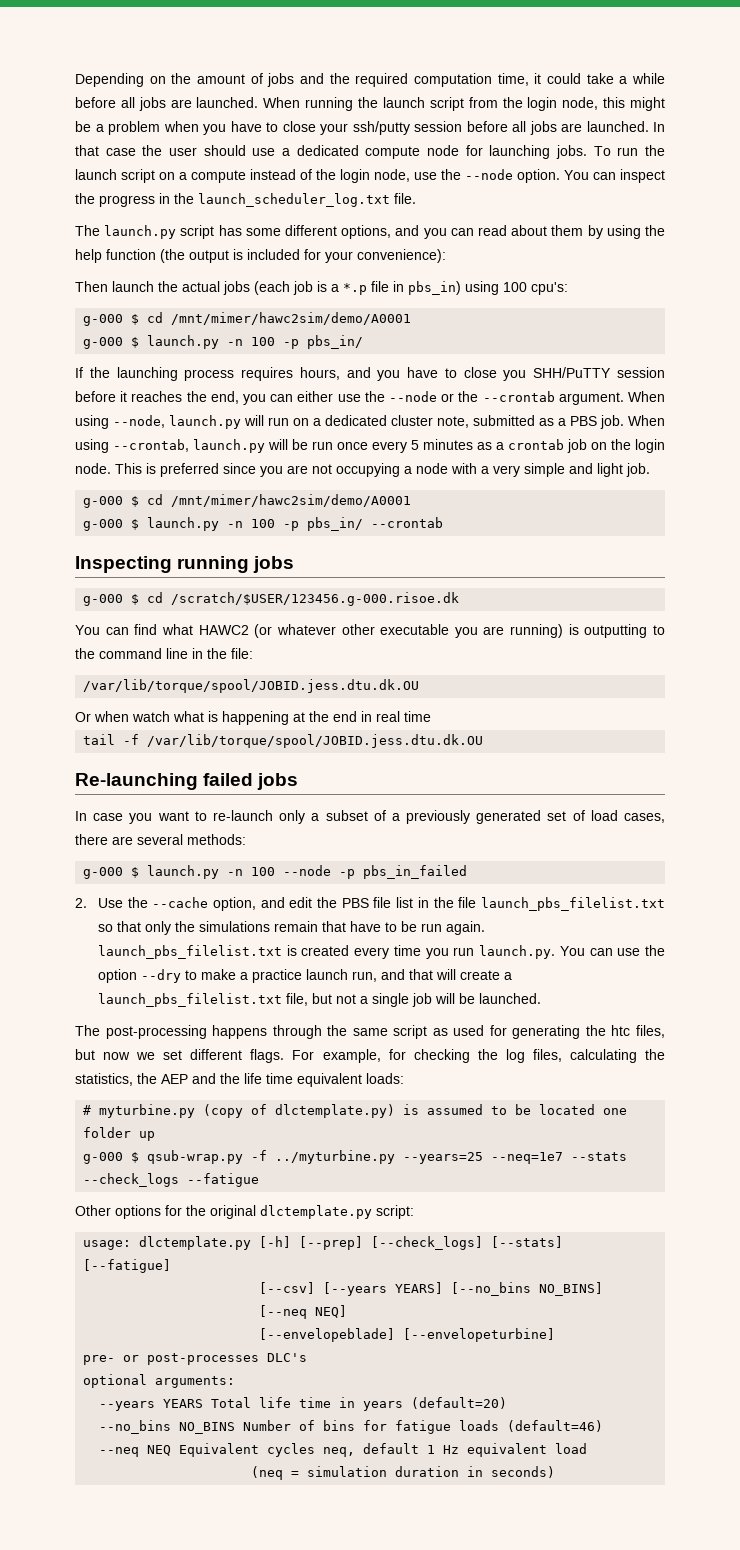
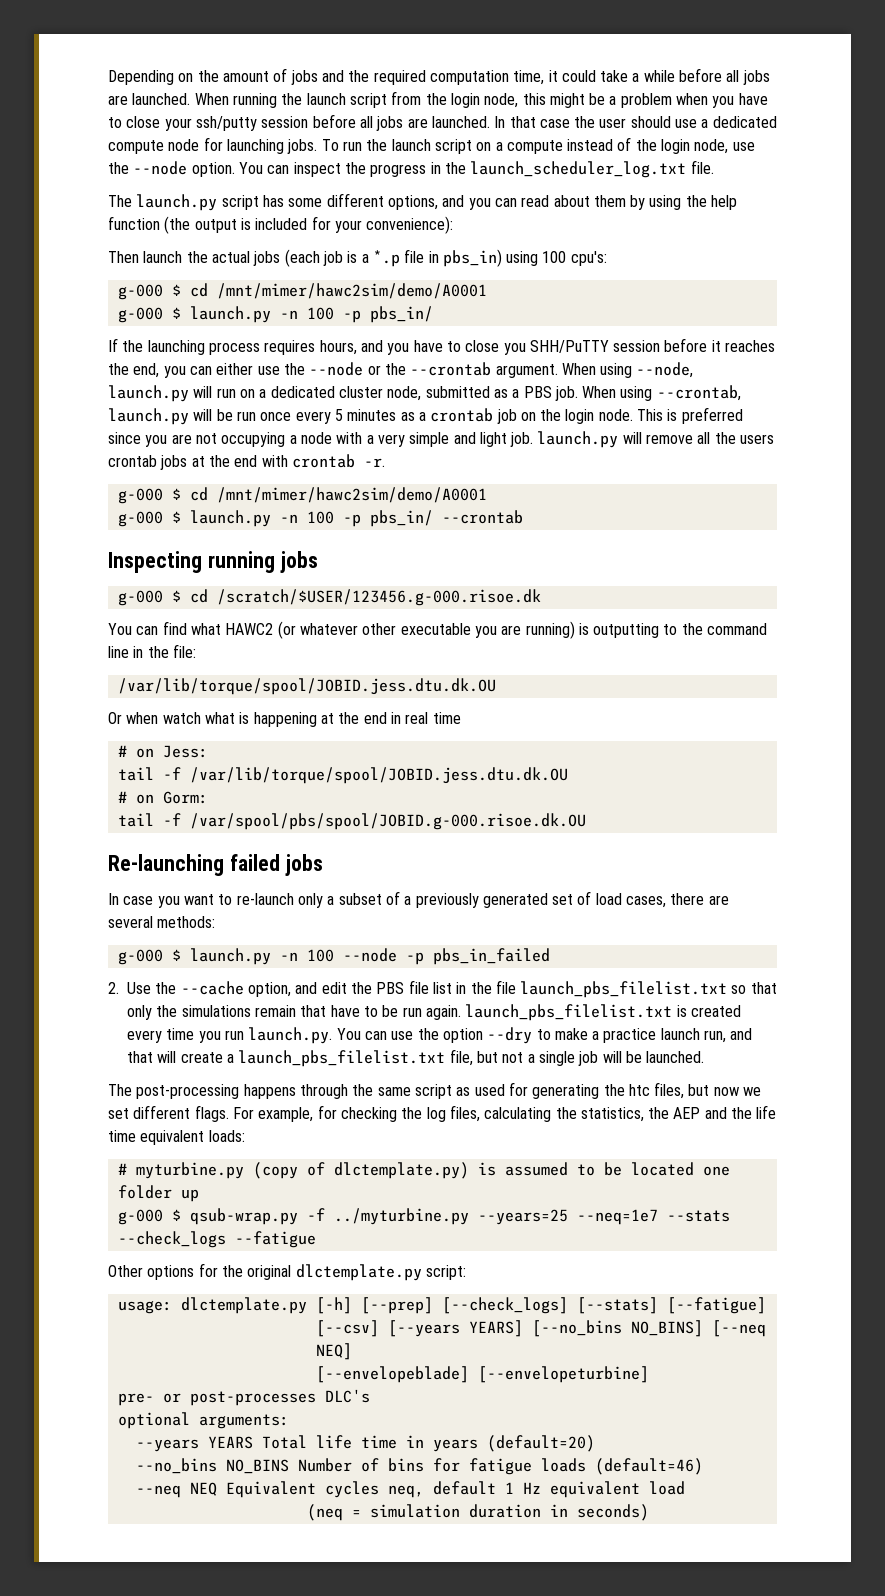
- When using --node, launch.py will run on a dedicated cluster note, submitted as a PBS job.
+ When using --node, launch.py will run on a dedicated cluster node, submitted as a PBS job.
- This is preferred since you are not occupying a node with a very simple and light job.
+ This is preferred since you are not occupying a node with a very simple and light job. launch.py will remove all the users crontab jobs at the end with crontab -r.
+ # on Jess:
+ # on Gorm:
+ tail -f /var/spool/pbs/spool/JOBID.g-000.risoe.dk.OU

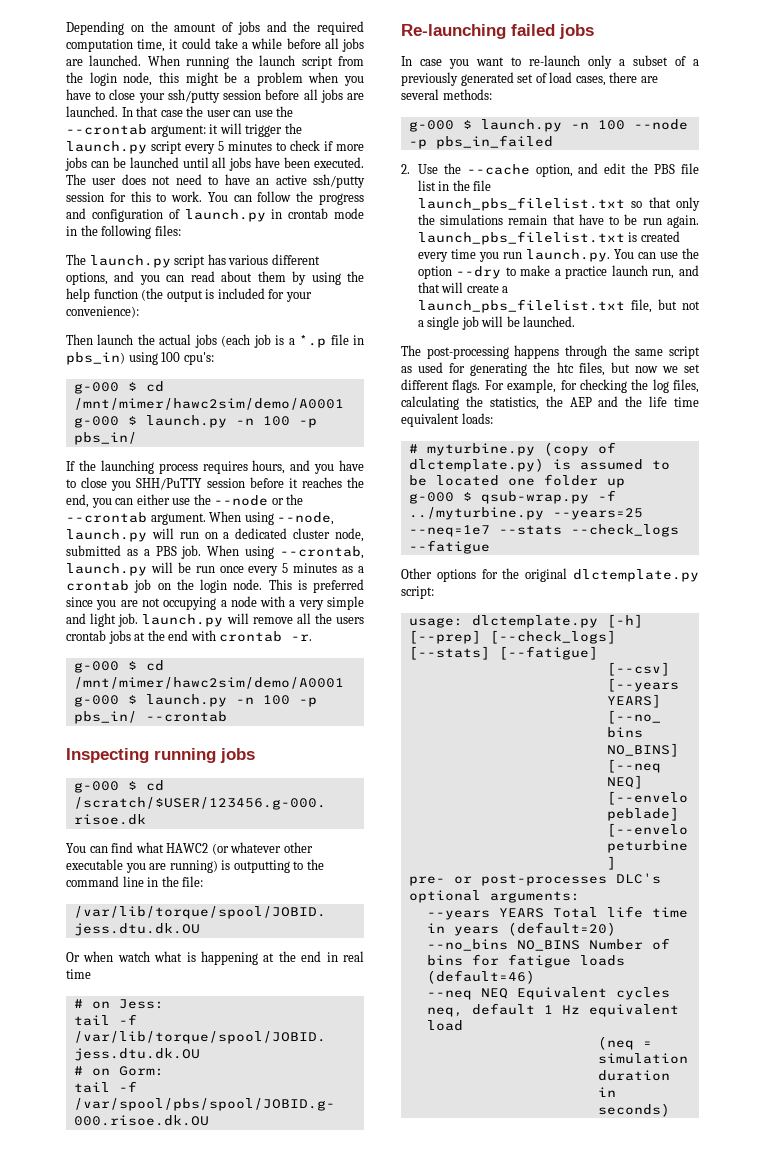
- In that case the user should use a dedicated compute node for launching jobs. To run the launch script on a compute instead of the login node, use the --node option. You can inspect the progress in the launch_scheduler_log.txt file.
+ In that case the user can use the --crontab argument: it will trigger the launch.py script every 5 minutes to check if more jobs can be launched until all jobs have been executed. The user does not need to have an active ssh/putty session for this to work. You can follow the progress and configuration of launch.py in crontab mode in the following files:
- The launch.py script has some different options, and you can read about them by using the help function (the output is included for your convenience):
+ The launch.py script has various different options, and you can read about them by using the help function (the output is included for your convenience):

